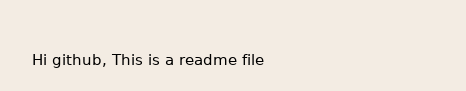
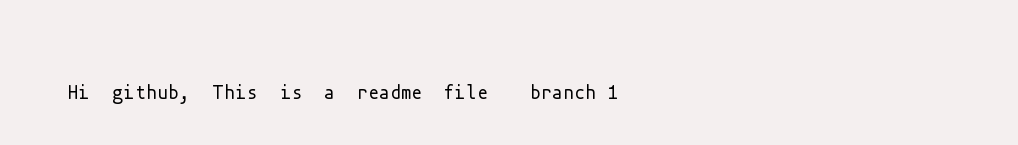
- Hi github, This is a readme file
+ Hi github, This is a readme file branch 1

